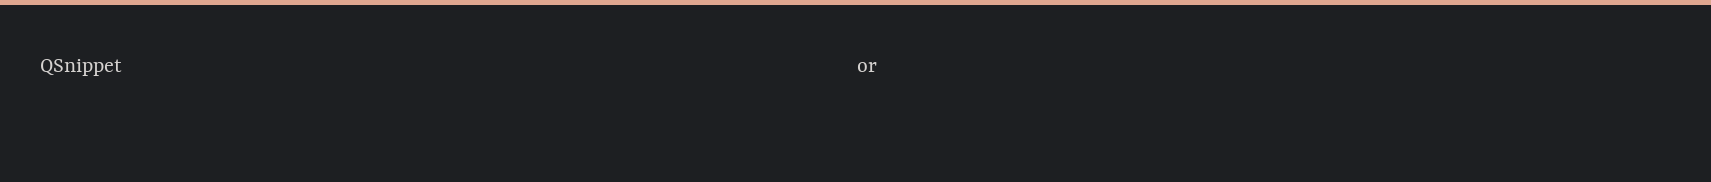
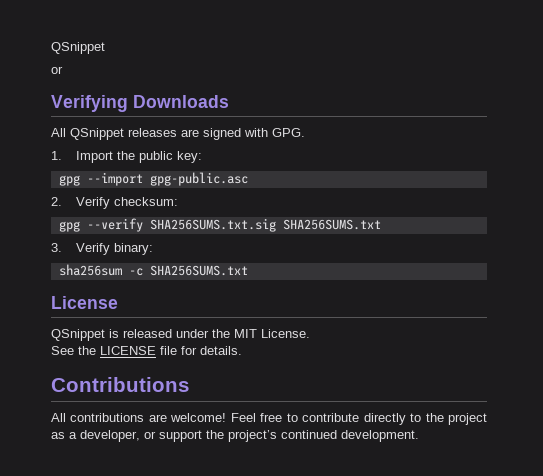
+ Verifying Downloads
+ All QSnippet releases are signed with GPG.
+ 1. Import the public key:
+ gpg --import gpg-public.asc
+ 2. Verify checksum:
+ gpg --verify SHA256SUMS.txt.sig SHA256SUMS.txt
+ 3. Verify binary:
+ sha256sum -c SHA256SUMS.txt
+ License
+ QSnippet is released under the MIT License.
+ See the LICENSE file for details.
+ Contributions
+ All contributions are welcome! Feel free to contribute directly to the project as a developer, or support the project’s continued development.

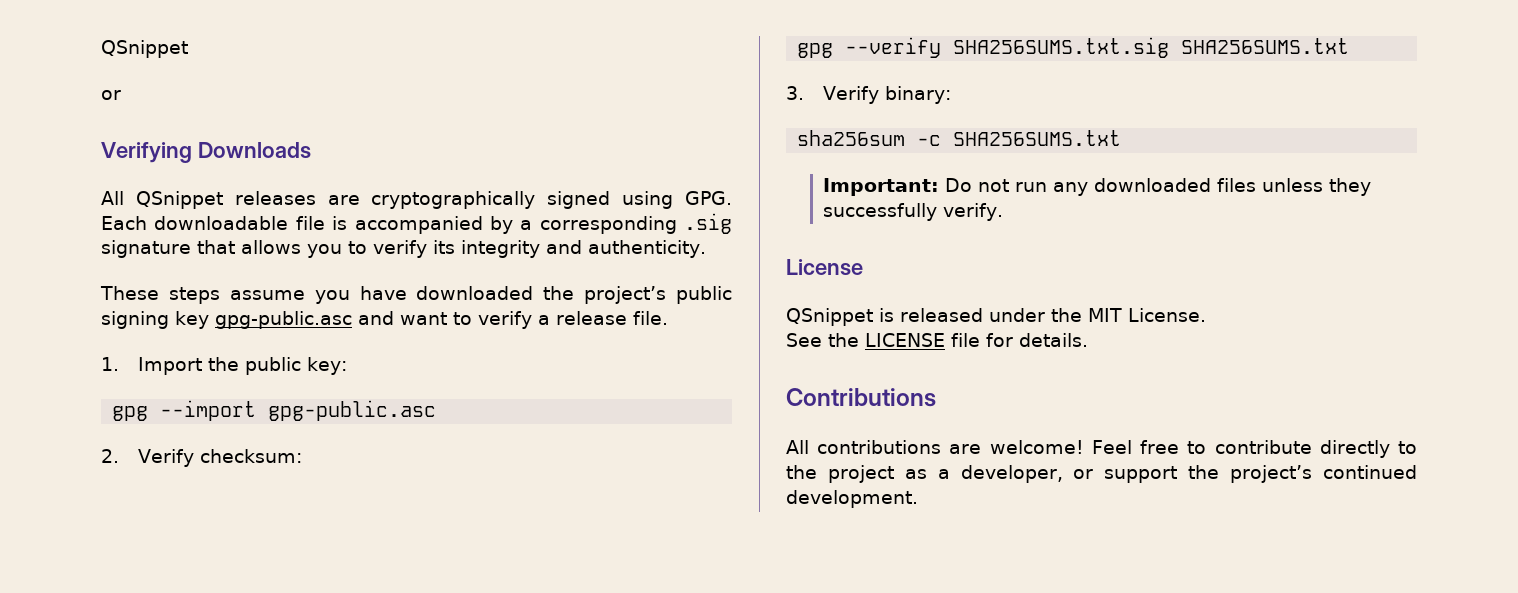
- All QSnippet releases are signed with GPG.
+ All QSnippet releases are cryptographically signed using GPG. Each downloadable file is accompanied by a corresponding .sig signature that allows you to verify its integrity and authenticity.
+ These steps assume you have downloaded the project’s public signing key gpg-public.asc and want to verify a release file.
+ Important: Do not run any downloaded files unless they successfully verify.

